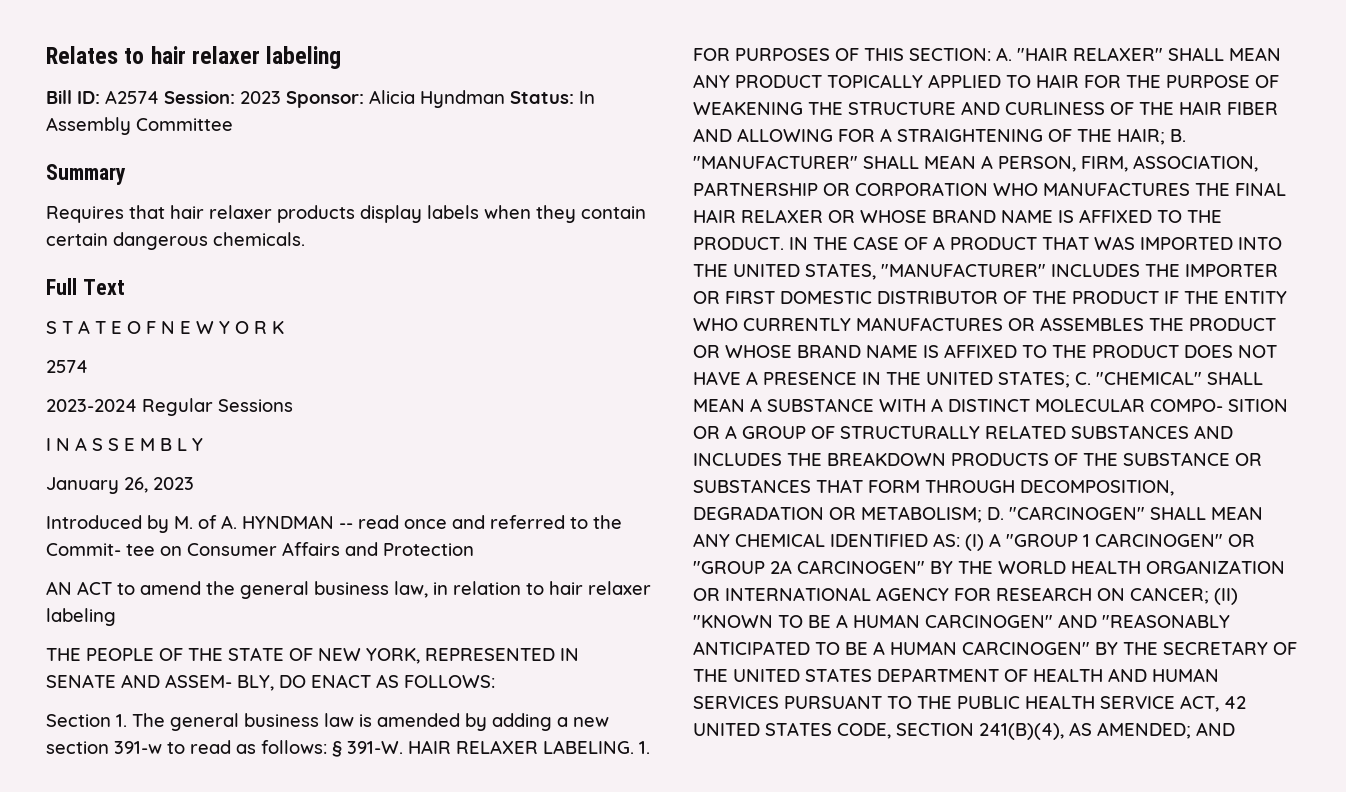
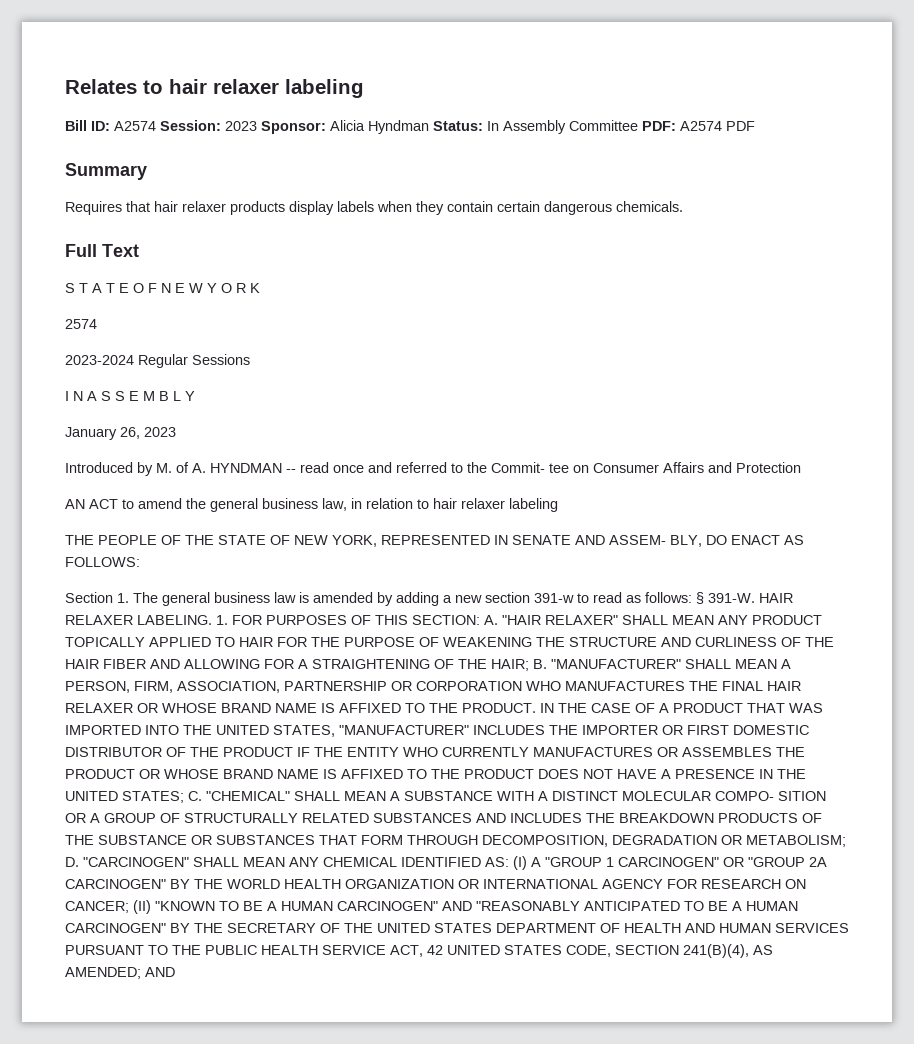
- Bill ID: A2574 Session: 2023 Sponsor: Alicia Hyndman Status: In Assembly Committee
+ Bill ID: A2574 Session: 2023 Sponsor: Alicia Hyndman Status: In Assembly Committee PDF: A2574 PDF

